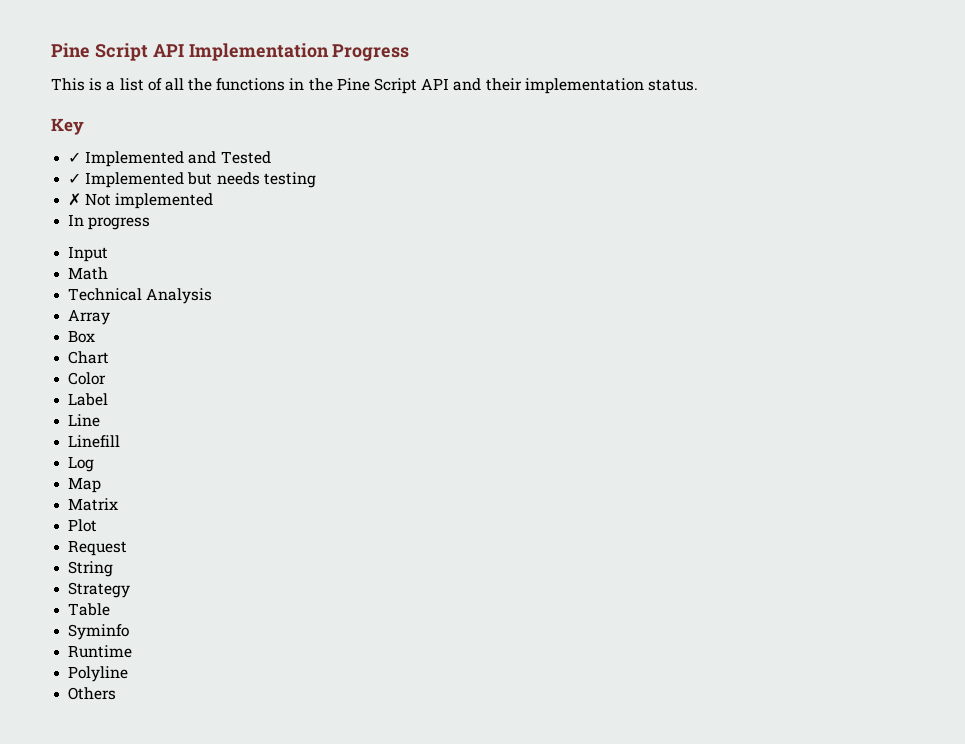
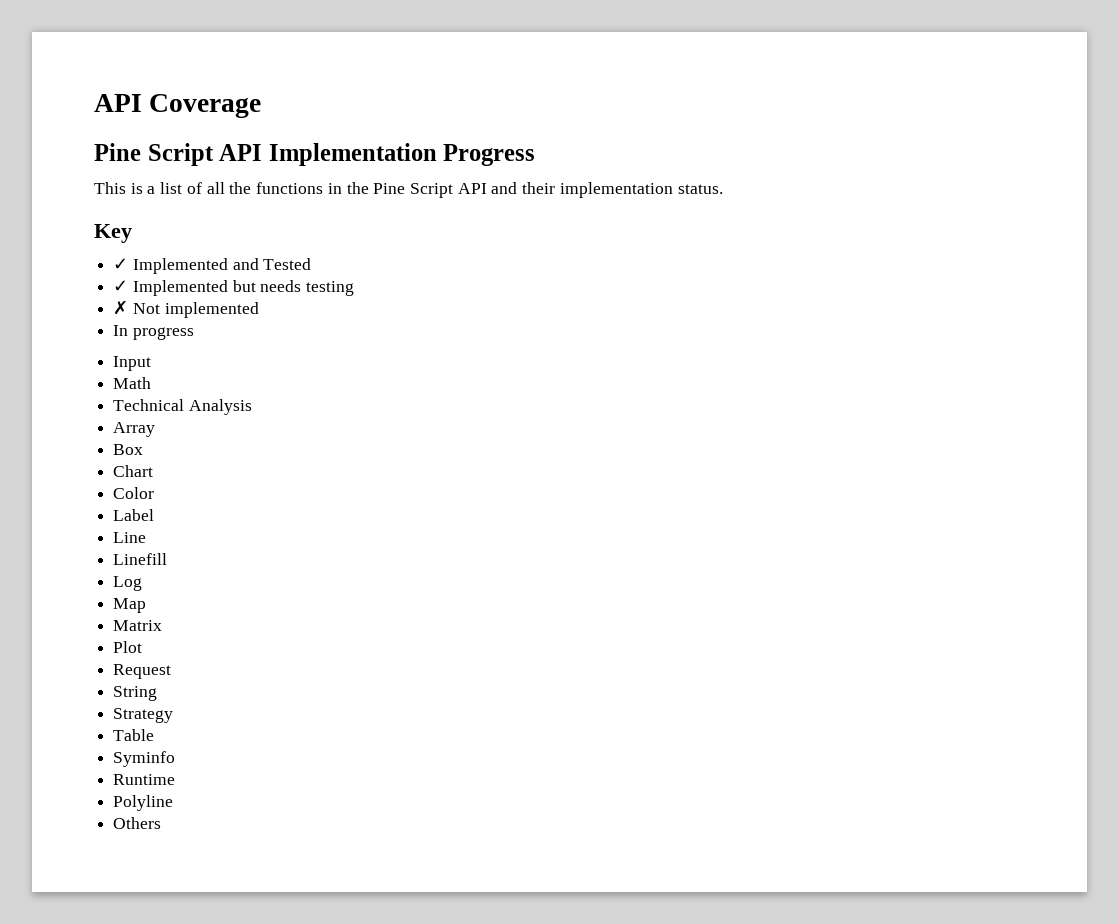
+ API Coverage

